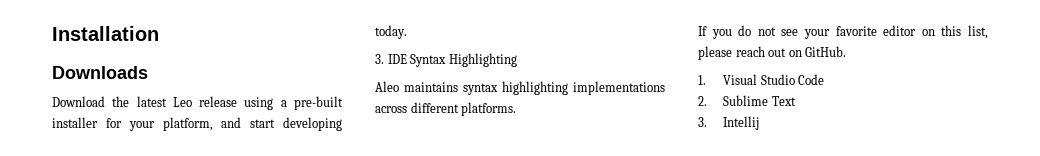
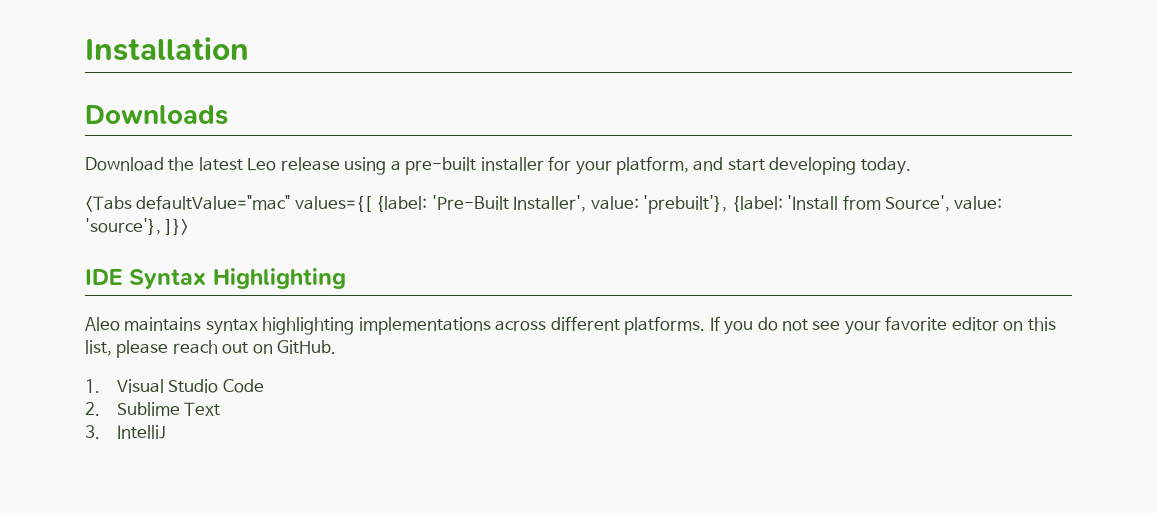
- 3. IDE Syntax Highlighting
+ <Tabs defaultValue="mac" values={[ {label: 'Pre-Built Installer', value: 'prebuilt'}, {label: 'Install from Source', value: 'source'}, ]}>
+ IDE Syntax Highlighting
- Aleo maintains syntax highlighting implementations across different platforms.
- If you do not see your favorite editor on this list, please reach out on GitHub.
+ Aleo maintains syntax highlighting implementations across different platforms. If you do not see your favorite editor on this list, please reach out on GitHub.
- 3. Intellij
+ 3. IntelliJ

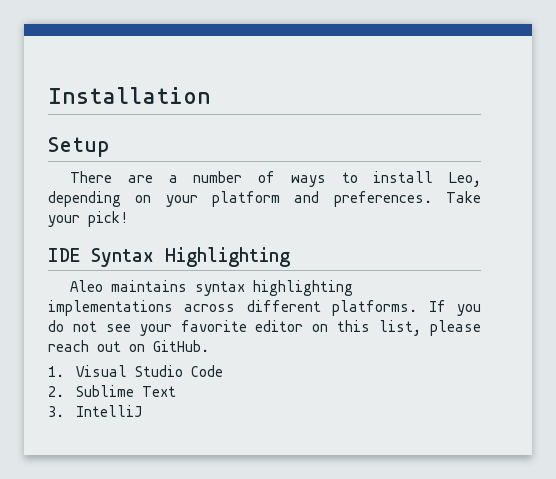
- Downloads
- Download the latest Leo release using a pre-built installer for your platform, and start developing today.
- <Tabs defaultValue="mac" values={[ {label: 'Pre-Built Installer', value: 'prebuilt'}, {label: 'Install from Source', value: 'source'}, ]}>
+ Setup
+ There are a number of ways to install Leo, depending on your platform and preferences. Take your pick!

